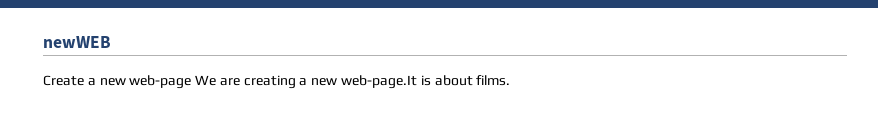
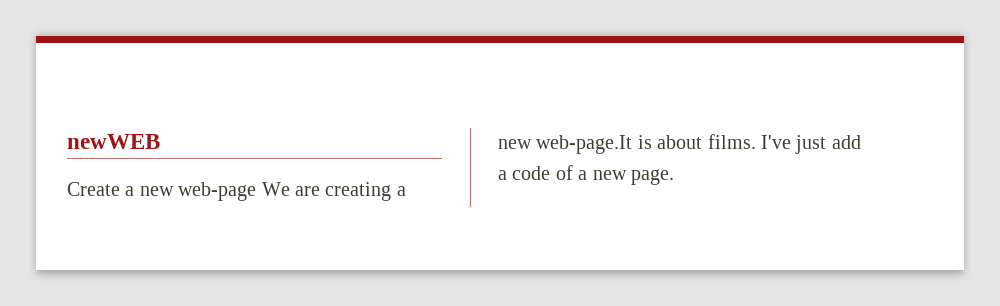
+ I've just add a code of a new page.

